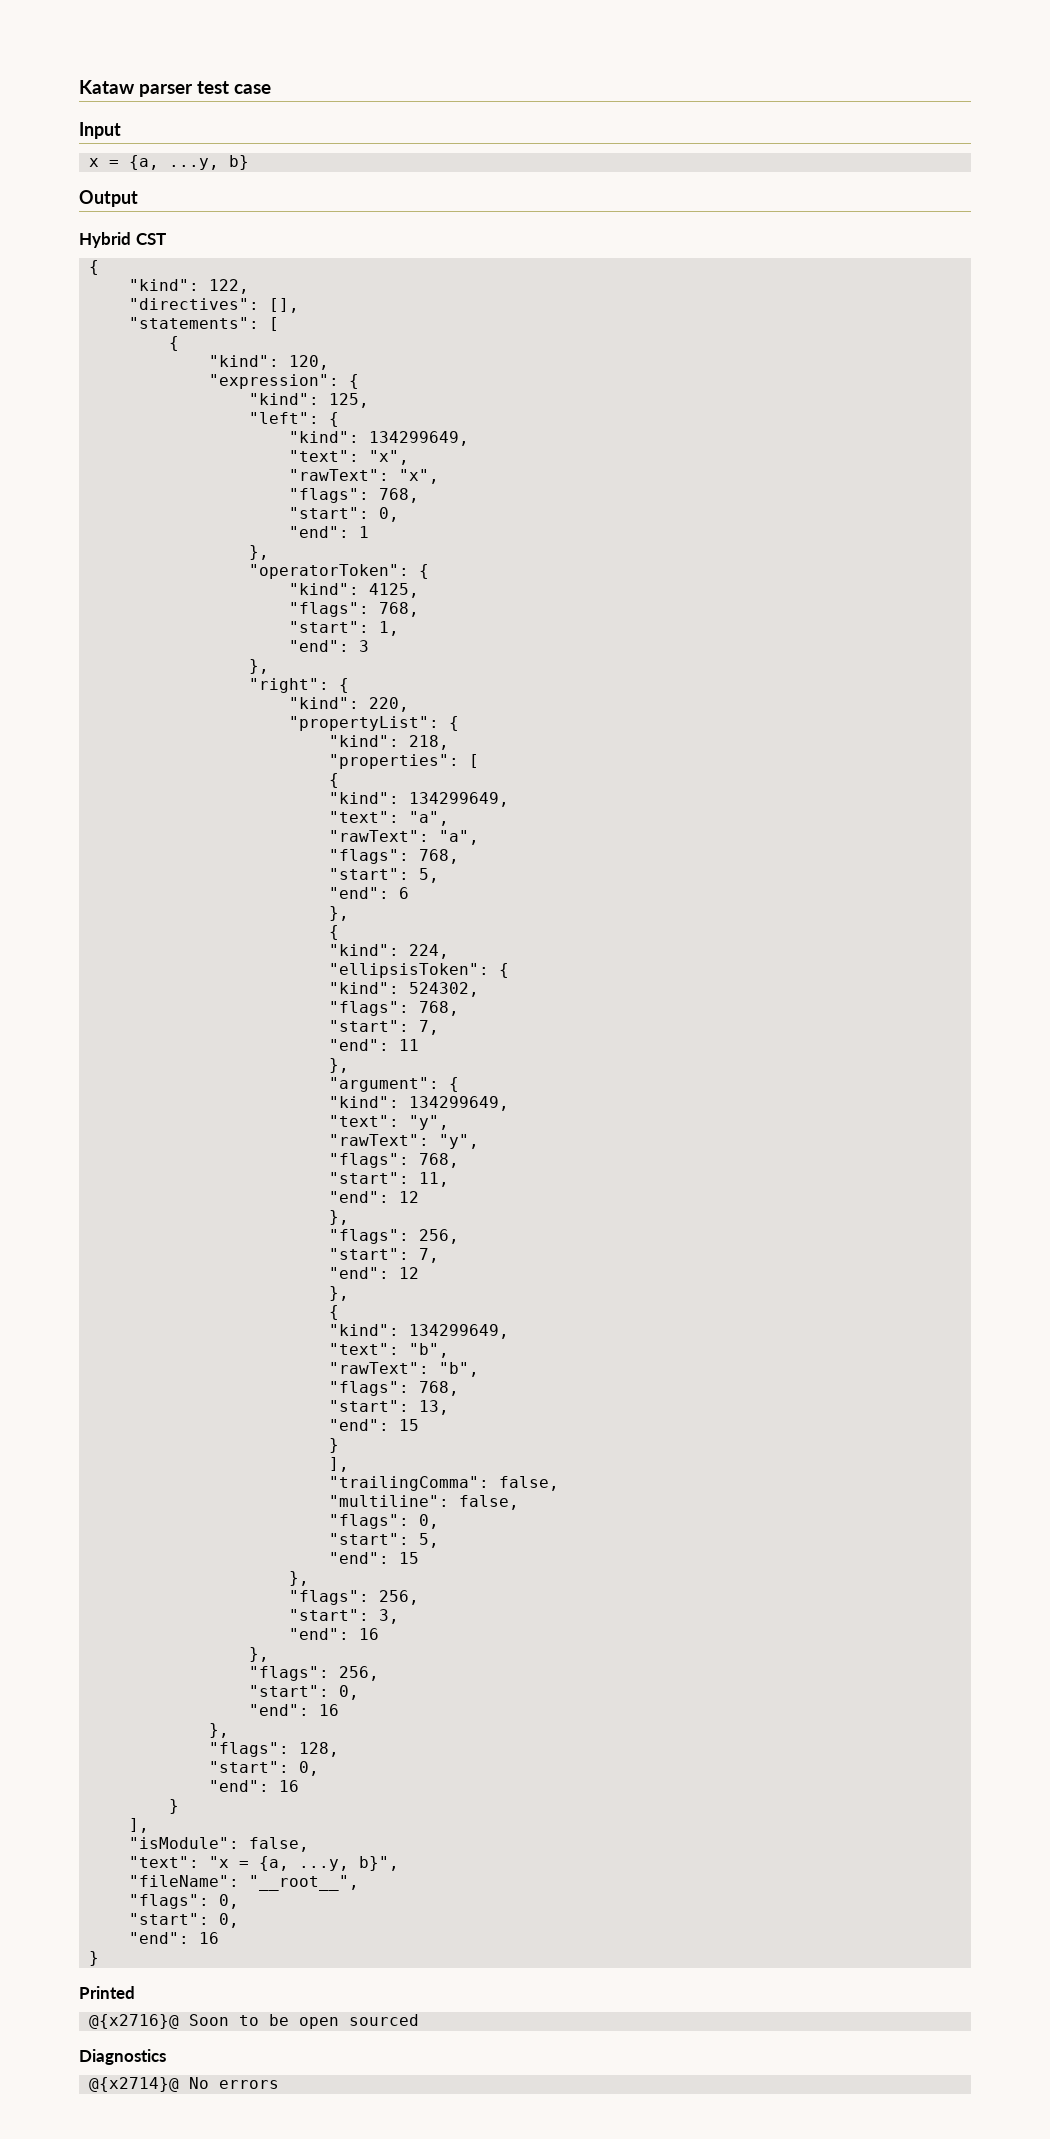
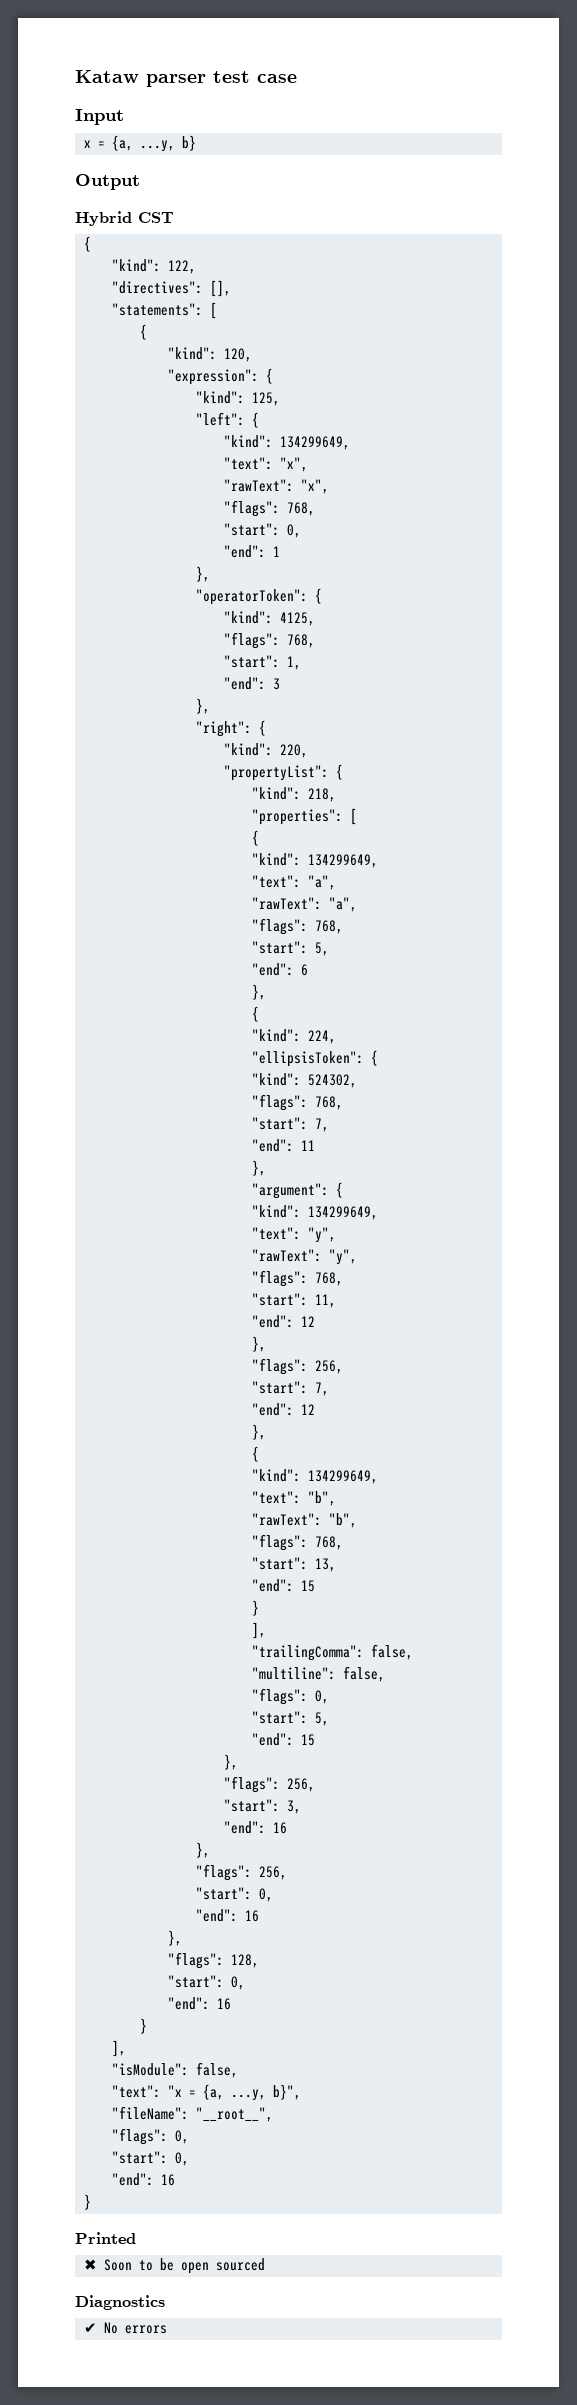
- @{x2716}@ Soon to be open sourced
+ ✖ Soon to be open sourced
- @{x2714}@ No errors
+ ✔ No errors

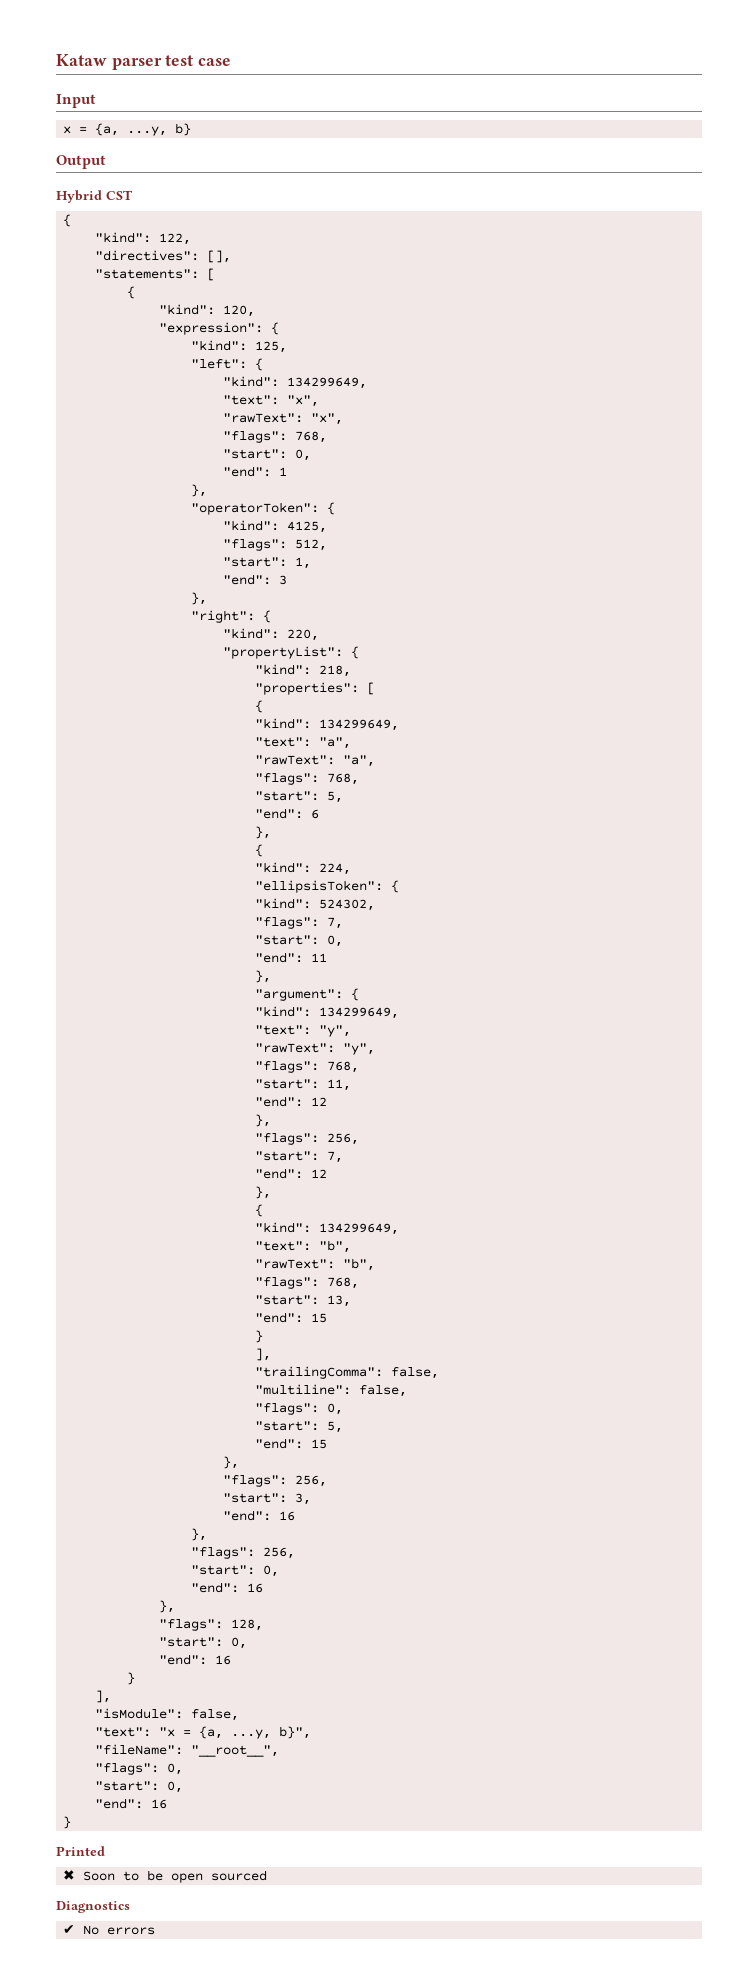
  "kind": 4125,
- "flags": 768,
+ "flags": 512,
  "kind": 524302,
- "flags": 768,
- "start": 7,
+ "flags": 7,
+ "start": 0,

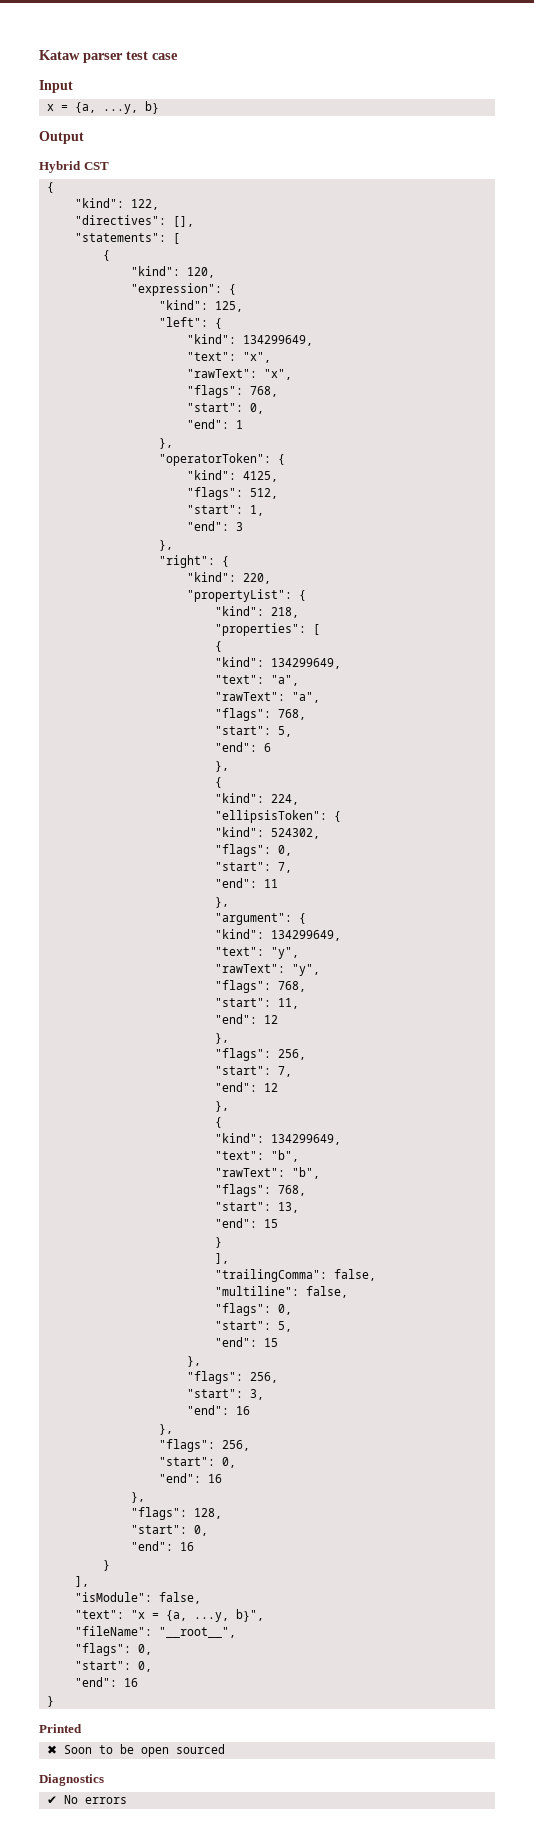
  "kind": 524302,
- "flags": 7,
- "start": 0,
+ "flags": 0,
+ "start": 7,

